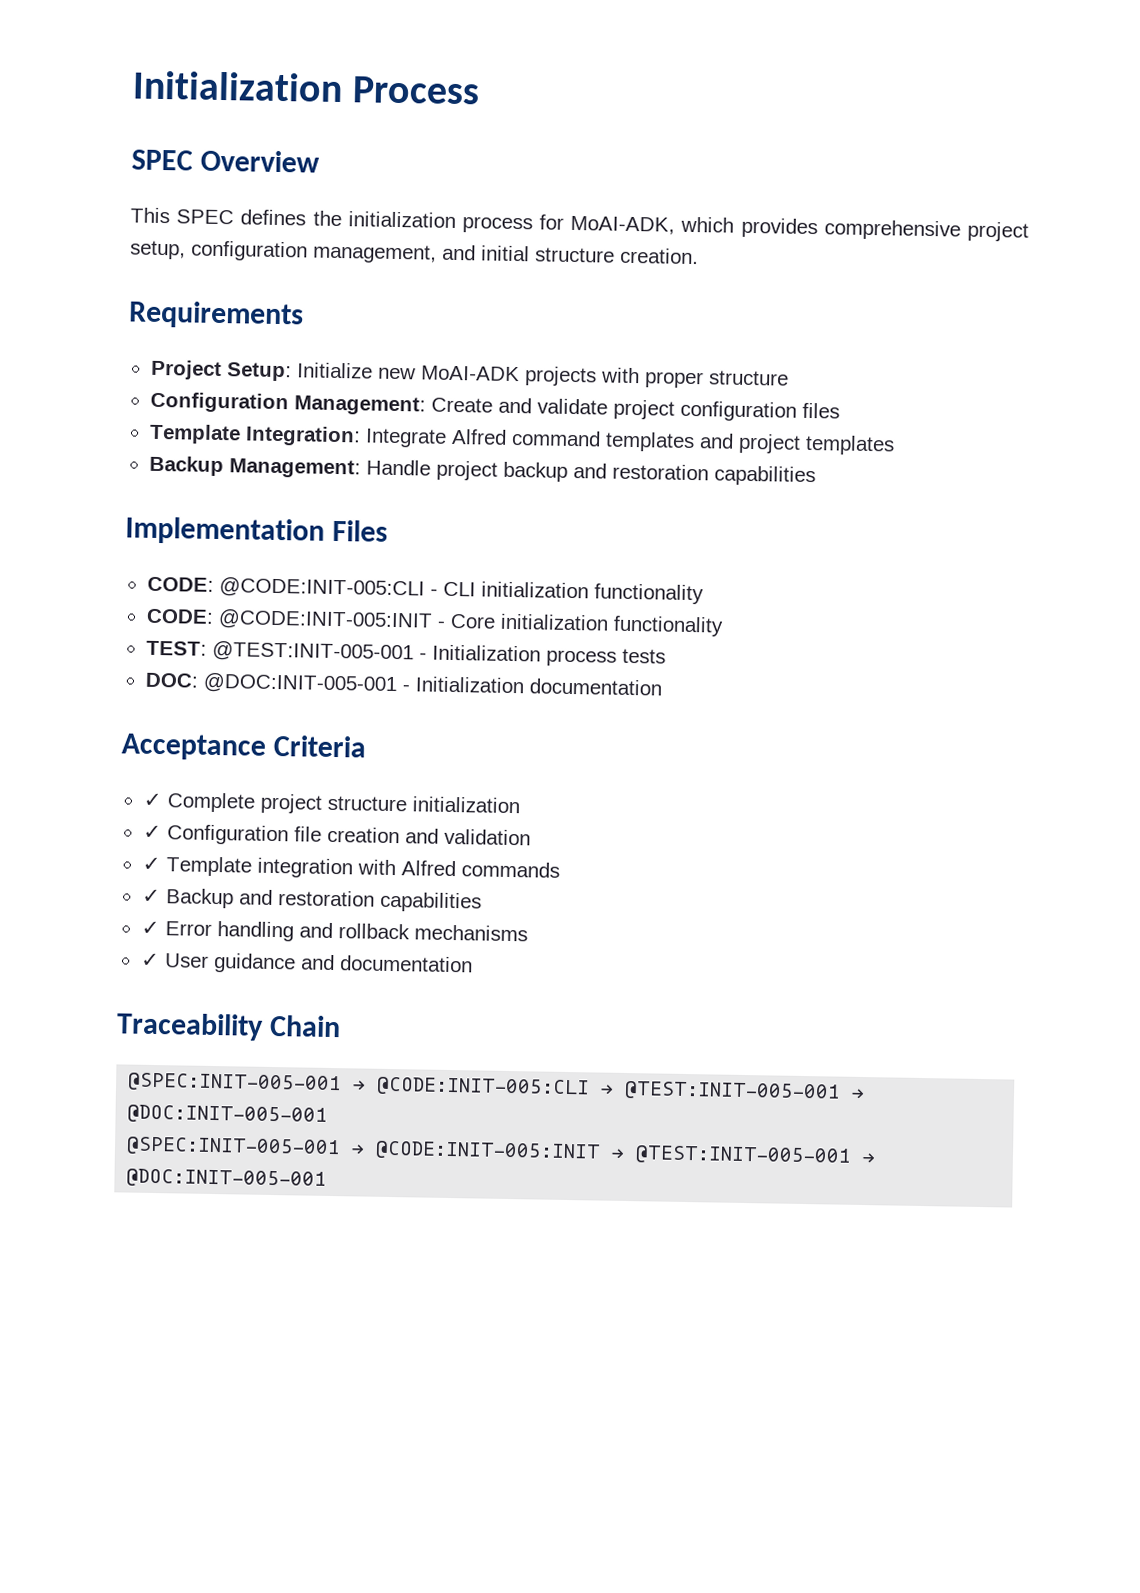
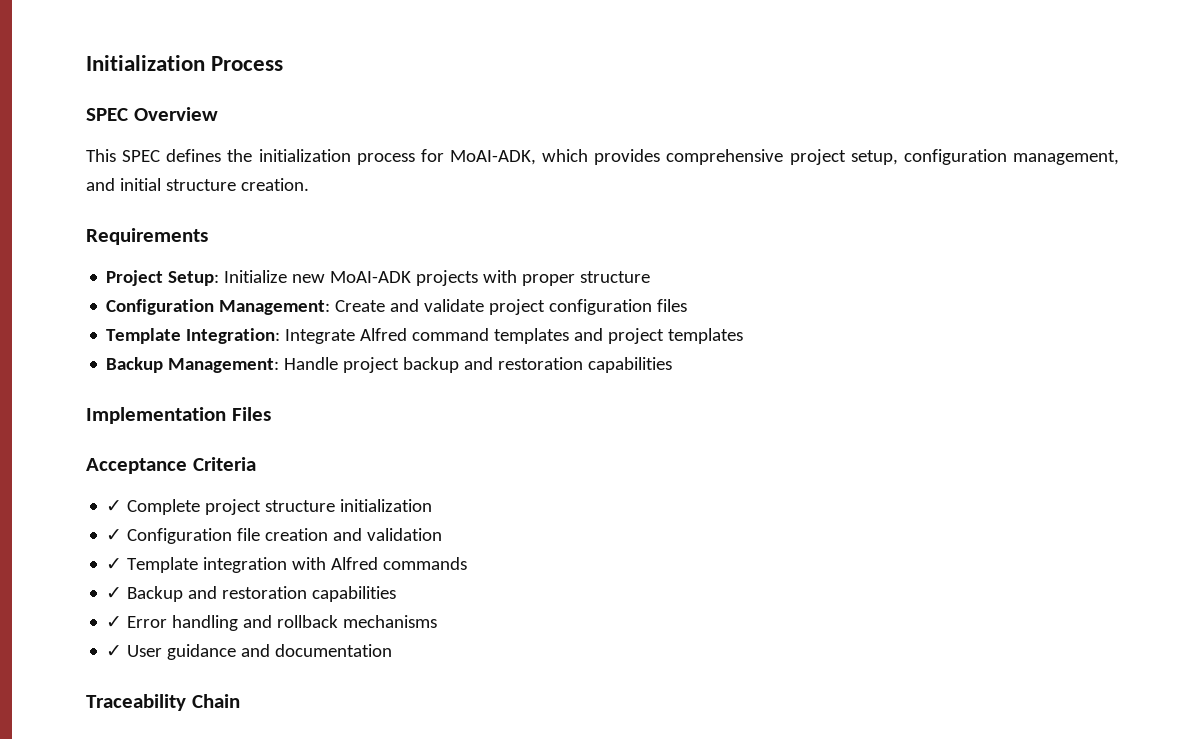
- CODE: @CODE:INIT-005:CLI - CLI initialization functionality
- CODE: @CODE:INIT-005:INIT - Core initialization functionality
- TEST: @TEST:INIT-005-001 - Initialization process tests
- DOC: @DOC:INIT-005-001 - Initialization documentation
- @SPEC:INIT-005-001 → @CODE:INIT-005:CLI → @TEST:INIT-005-001 → @DOC:INIT-005-001
- @SPEC:INIT-005-001 → @CODE:INIT-005:INIT → @TEST:INIT-005-001 → @DOC:INIT-005-001

